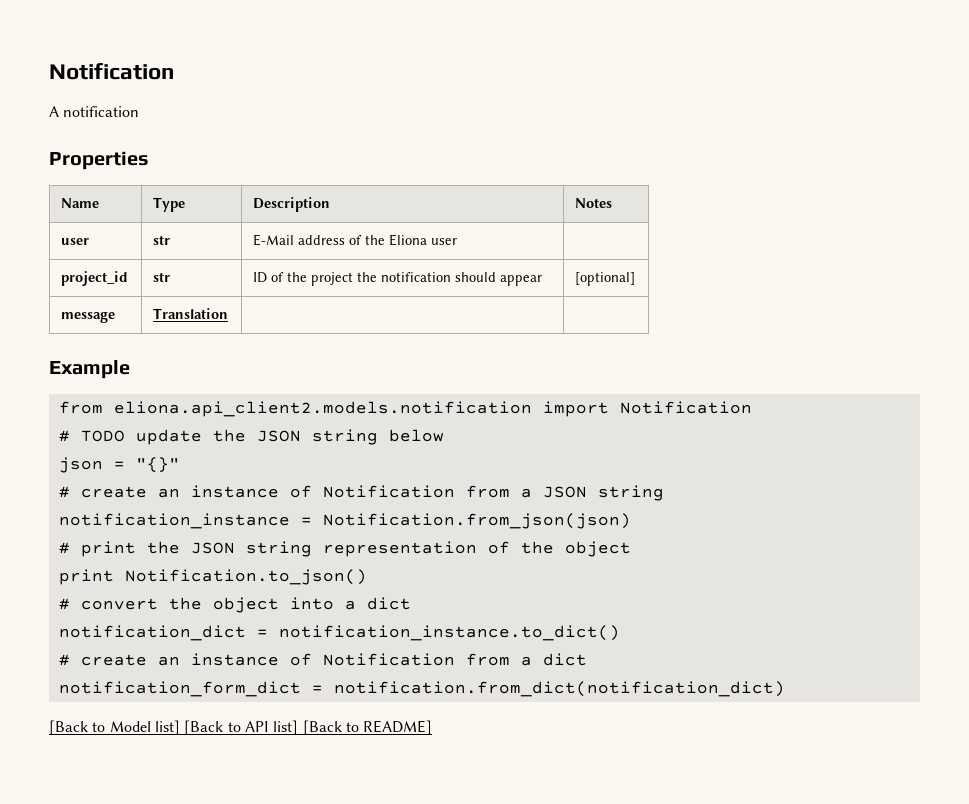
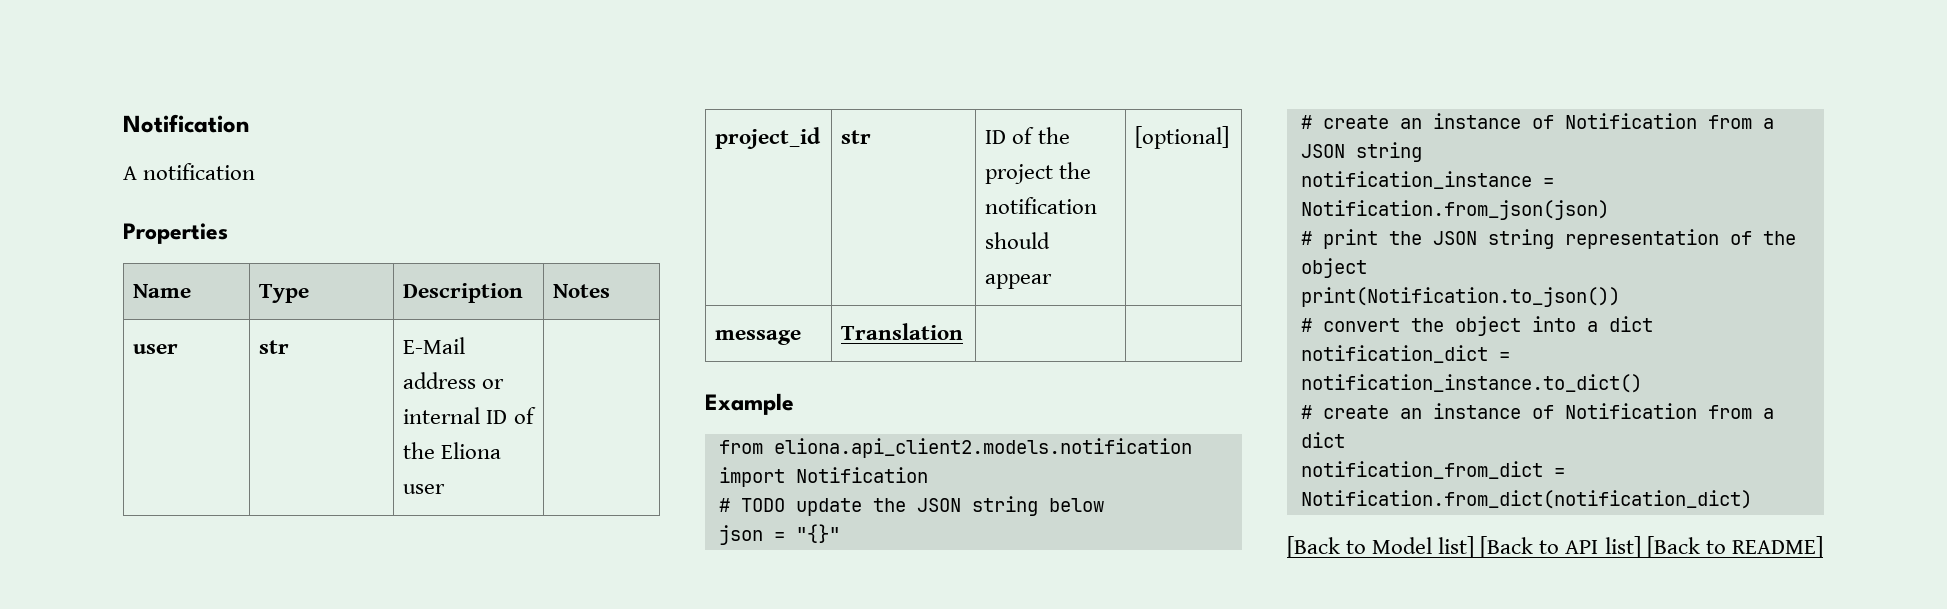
- user | str | E-Mail address of the Eliona user |
+ user | str | E-Mail address or internal ID of the Eliona user |
- print Notification.to_json()
+ print(Notification.to_json())
- notification_form_dict = notification.from_dict(notification_dict)
+ notification_from_dict = Notification.from_dict(notification_dict)

